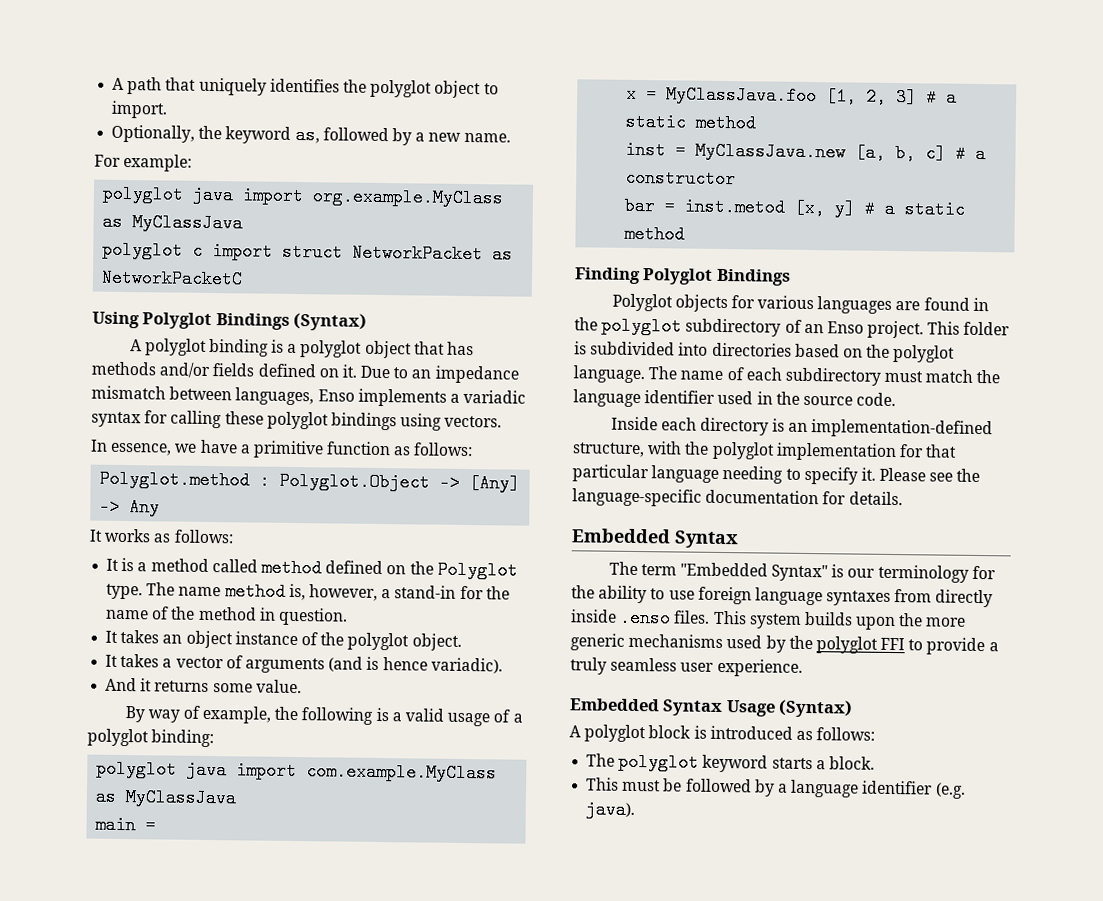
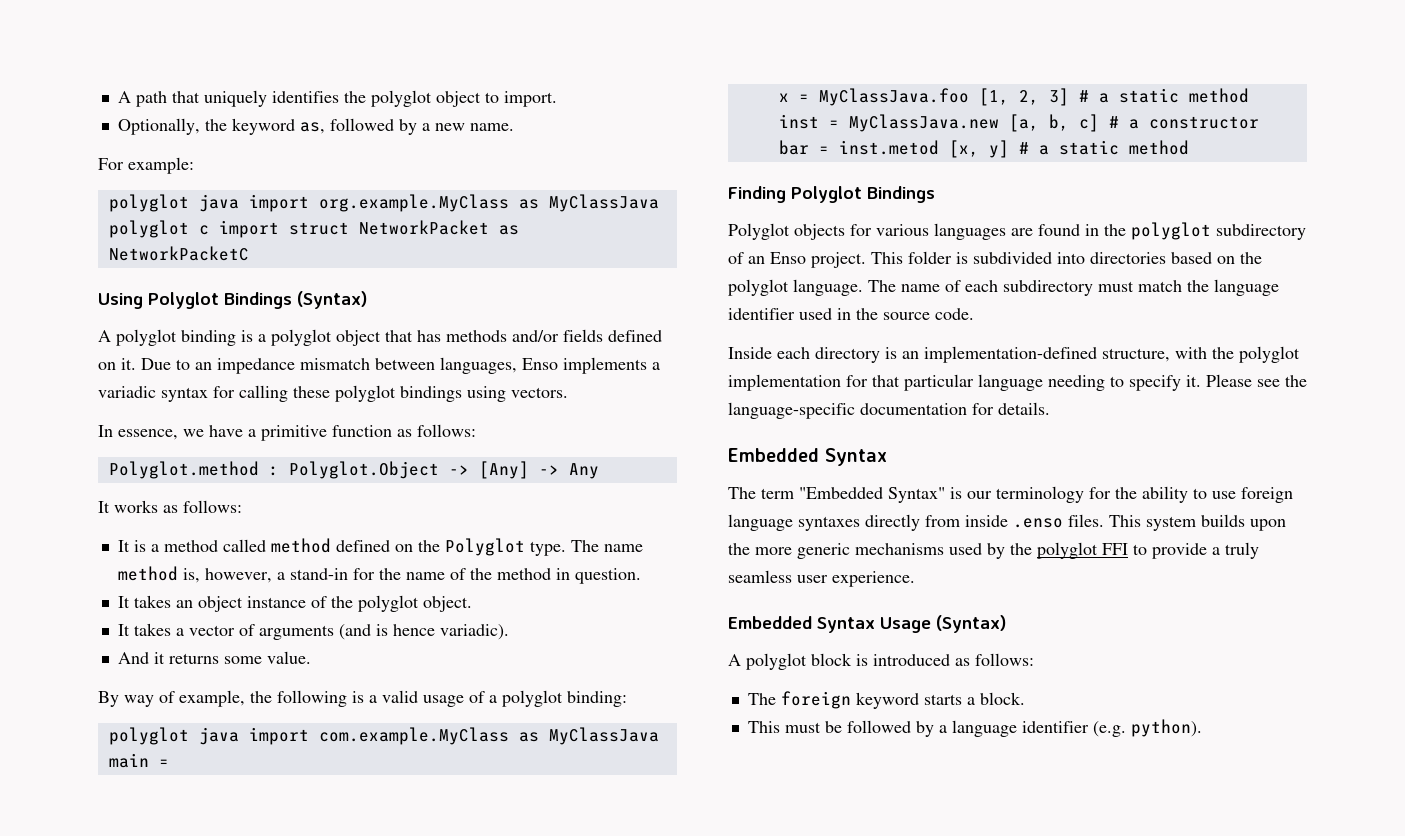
- The term "Embedded Syntax" is our terminology for the ability to use foreign language syntaxes from directly inside .enso files.
+ The term "Embedded Syntax" is our terminology for the ability to use foreign language syntaxes directly from inside .enso files.
- The polyglot keyword starts a block.
+ The foreign keyword starts a block.
- This must be followed by a language identifier (e.g. java).
+ This must be followed by a language identifier (e.g. python).

